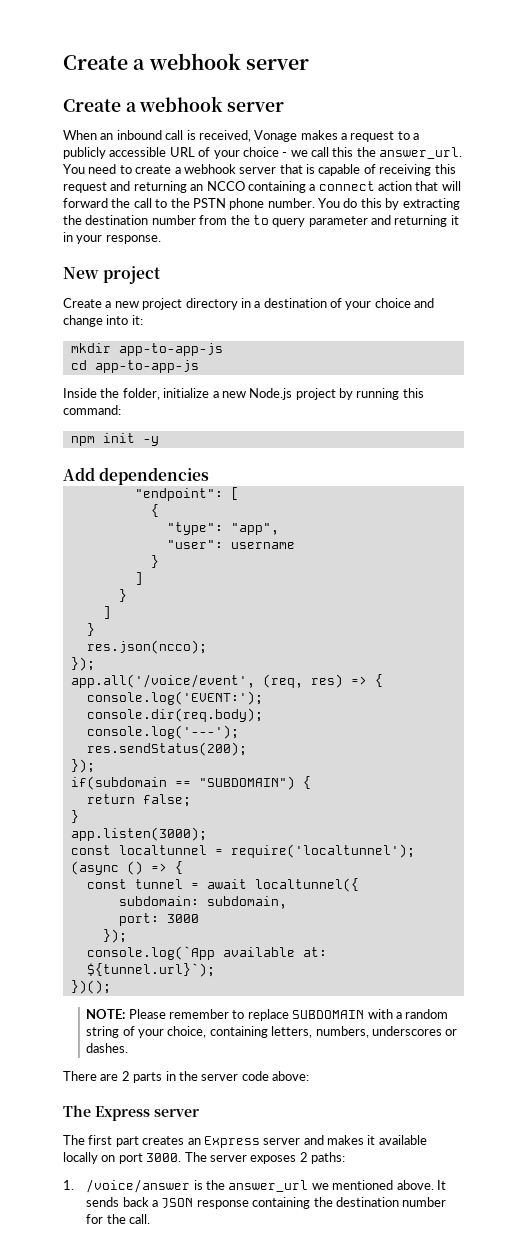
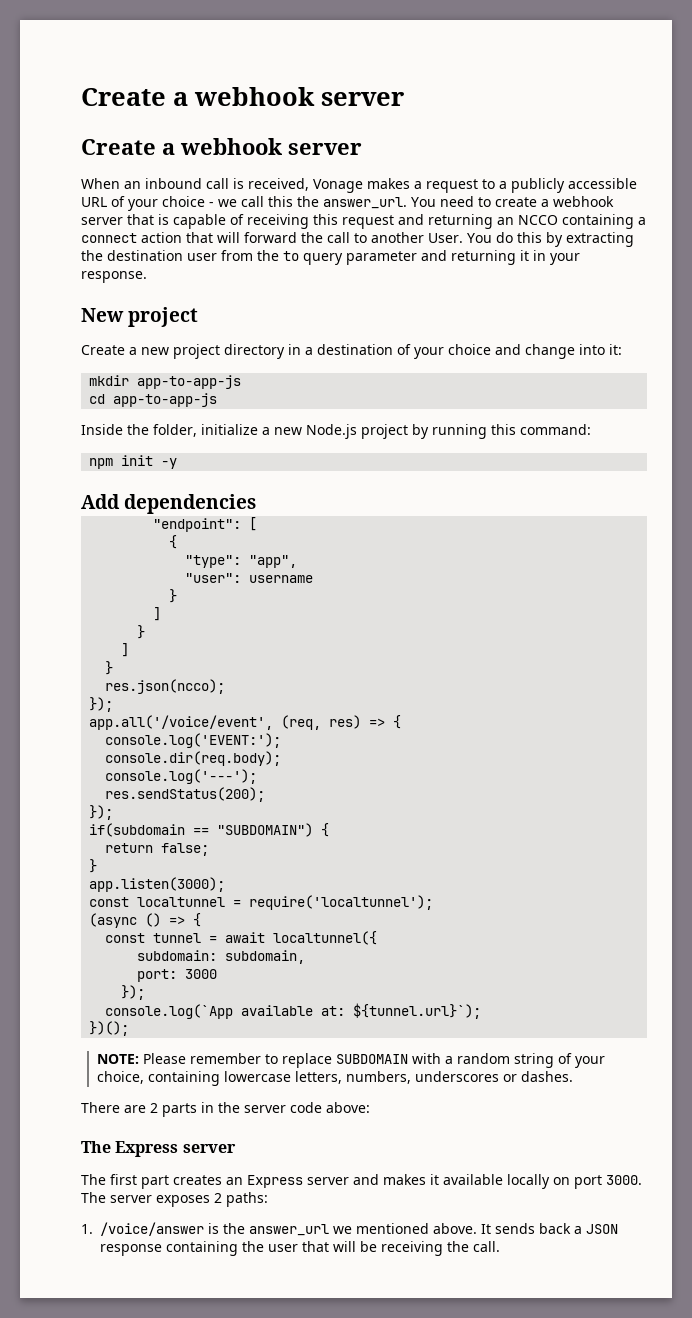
- You need to create a webhook server that is capable of receiving this request and returning an NCCO containing a connect action that will forward the call to the PSTN phone number.
+ You need to create a webhook server that is capable of receiving this request and returning an NCCO containing a connect action that will forward the call to another User.
- You do this by extracting the destination number from the to query parameter and returning it in your response.
+ You do this by extracting the destination user from the to query parameter and returning it in your response.
- NOTE: Please remember to replace SUBDOMAIN with a random string of your choice, containing letters, numbers, underscores or dashes.
+ NOTE: Please remember to replace SUBDOMAIN with a random string of your choice, containing lowercase letters, numbers, underscores or dashes.
- It sends back a JSON response containing the destination number for the call.
+ It sends back a JSON response containing the user that will be receiving the call.

